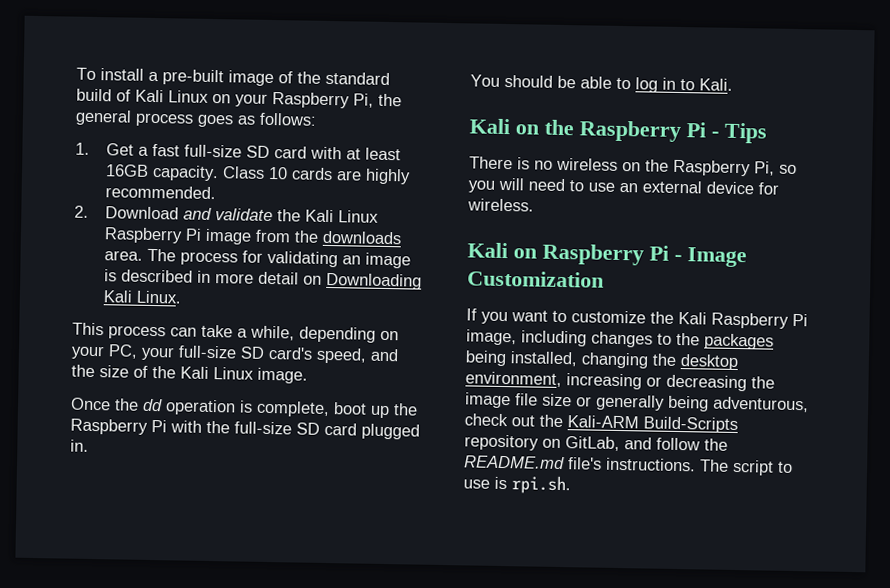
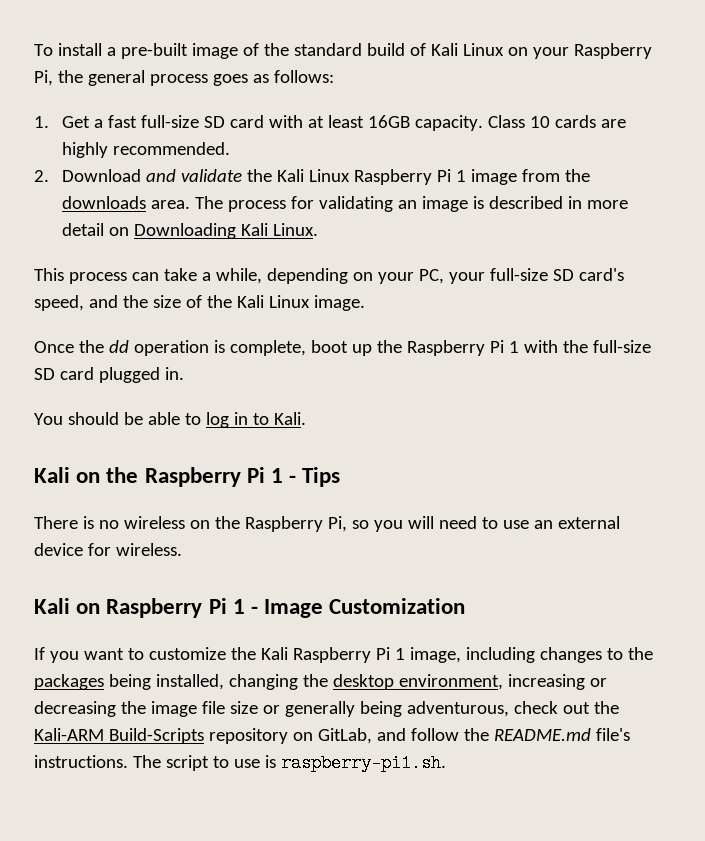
- 2. Download and validate the Kali Linux Raspberry Pi image from the downloads area.
+ 2. Download and validate the Kali Linux Raspberry Pi 1 image from the downloads area.
- Once the dd operation is complete, boot up the Raspberry Pi with the full-size SD card plugged in.
+ Once the dd operation is complete, boot up the Raspberry Pi 1 with the full-size SD card plugged in.
- Kali on the Raspberry Pi - Tips
+ Kali on the Raspberry Pi 1 - Tips
- Kali on Raspberry Pi - Image Customization
+ Kali on Raspberry Pi 1 - Image Customization
- If you want to customize the Kali Raspberry Pi image, including changes to the packages being installed, changing the desktop environment, increasing or decreasing the image file size or generally being adventurous, check out the Kali-ARM Build-Scripts repository on GitLab, and follow the README.md file's instructions.
+ If you want to customize the Kali Raspberry Pi 1 image, including changes to the packages being installed, changing the desktop environment, increasing or decreasing the image file size or generally being adventurous, check out the Kali-ARM Build-Scripts repository on GitLab, and follow the README.md file's instructions.
- The script to use is rpi.sh.
+ The script to use is raspberry-pi1.sh.

